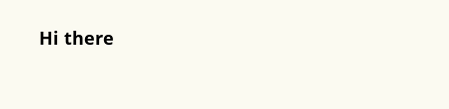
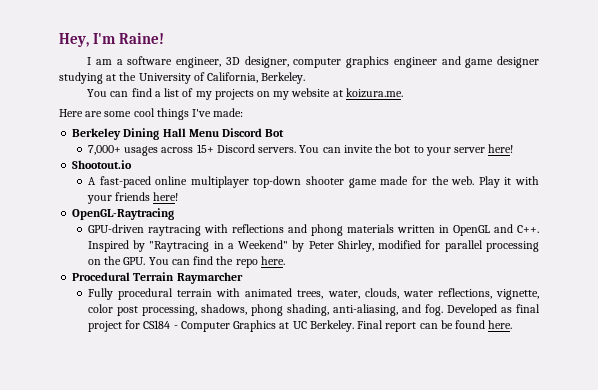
- Hi there
+ Hey, I'm Raine!
+ I am a software engineer, 3D designer, computer graphics engineer and game designer studying at the University of California, Berkeley.
+ You can find a list of my projects on my website at koizura.me.
+ Here are some cool things I've made:
+ Berkeley Dining Hall Menu Discord Bot
+ 7,000+ usages across 15+ Discord servers. You can invite the bot to your server here!
+ Shootout.io
+ A fast-paced online multiplayer top-down shooter game made for the web. Play it with your friends here!
+ OpenGL-Raytracing
+ GPU-driven raytracing with reflections and phong materials written in OpenGL and C++. Inspired by "Raytracing in a Weekend" by Peter Shirley, modified for parallel processing on the GPU. You can find the repo here.
+ Procedural Terrain Raymarcher
+ Fully procedural terrain with animated trees, water, clouds, water reflections, vignette, color post processing, shadows, phong shading, anti-aliasing, and fog. Developed as final project for CS184 - Computer Graphics at UC Berkeley. Final report can be found here.

